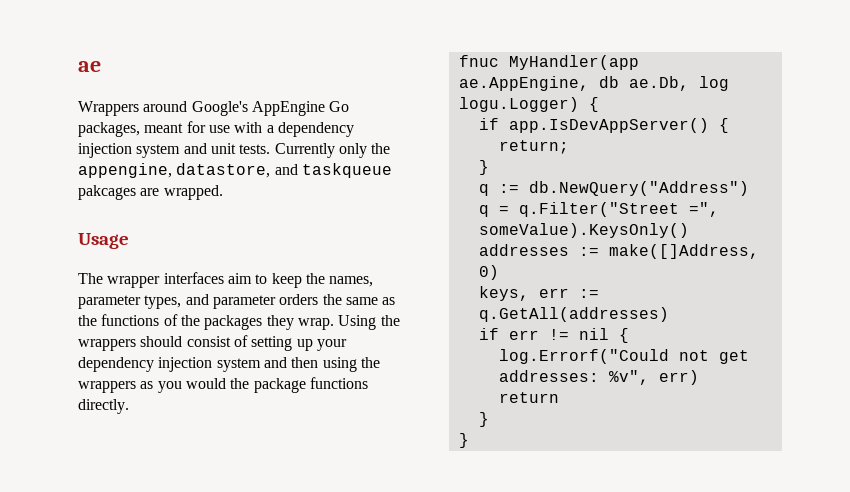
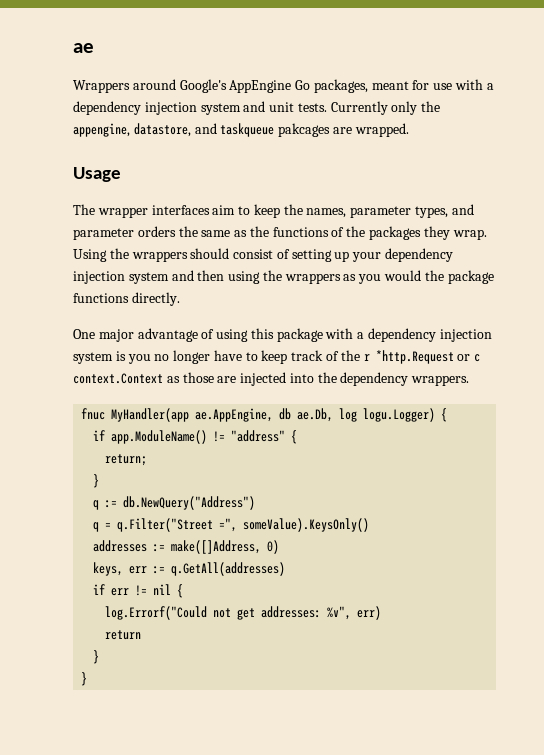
+ One major advantage of using this package with a dependency injection system is you no longer have to keep track of the r *http.Request or c context.Context as those are injected into the dependency wrappers.
- if app.IsDevAppServer() {
+ if app.ModuleName() != "address" {

